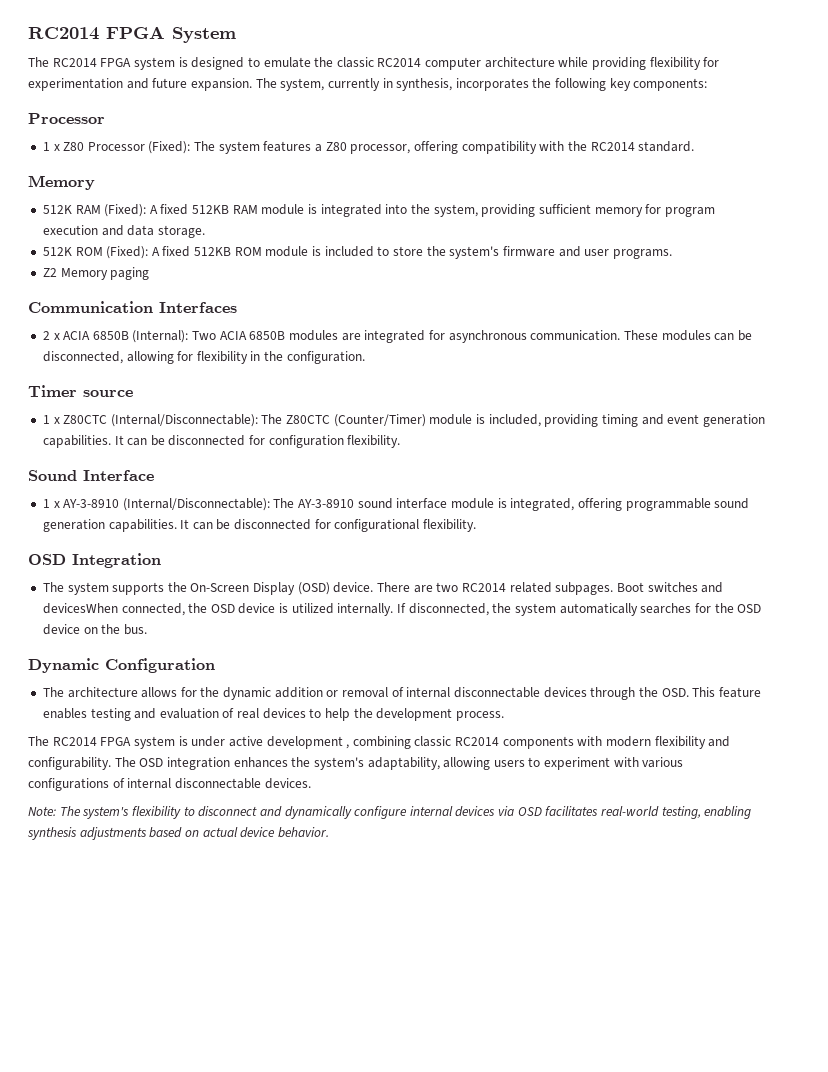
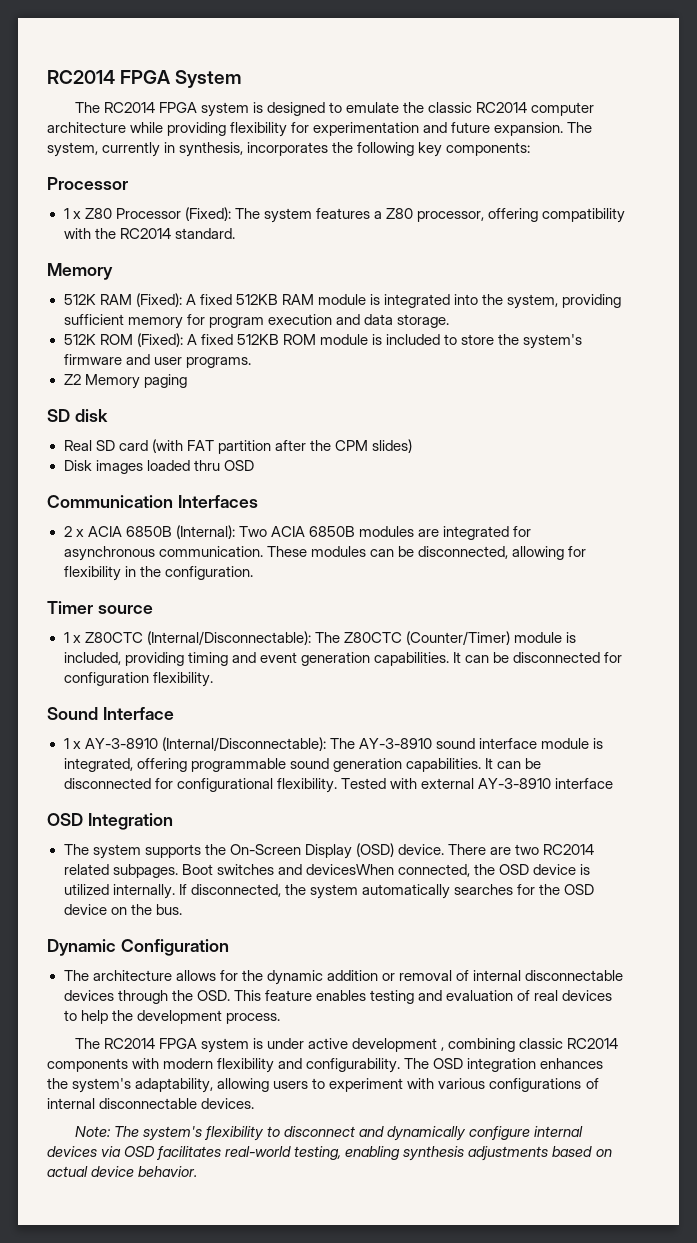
+ SD disk
+ Real SD card (with FAT partition after the CPM slides)
+ Disk images loaded thru OSD
+ Tested with external AY-3-8910 interface

